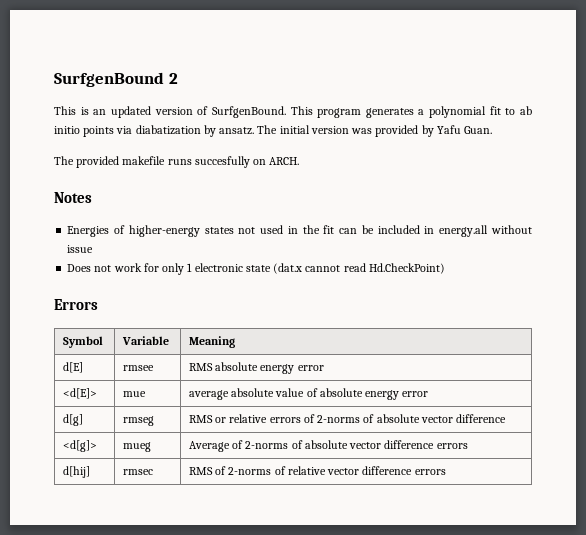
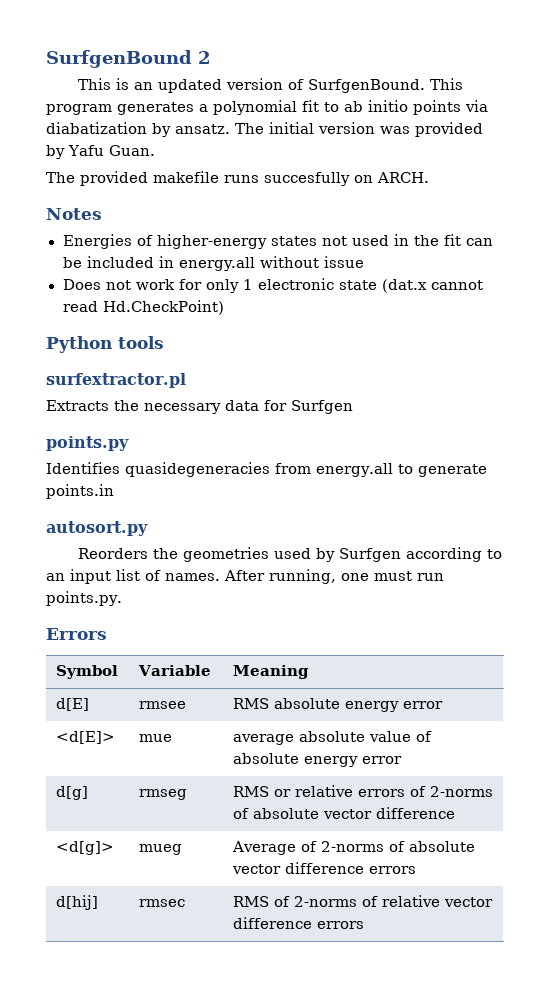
+ Python tools
+ surfextractor.pl
+ Extracts the necessary data for Surfgen
+ points.py
+ Identifies quasidegeneracies from energy.all to generate points.in
+ autosort.py
+ Reorders the geometries used by Surfgen according to an input list of names. After running, one must run points.py.

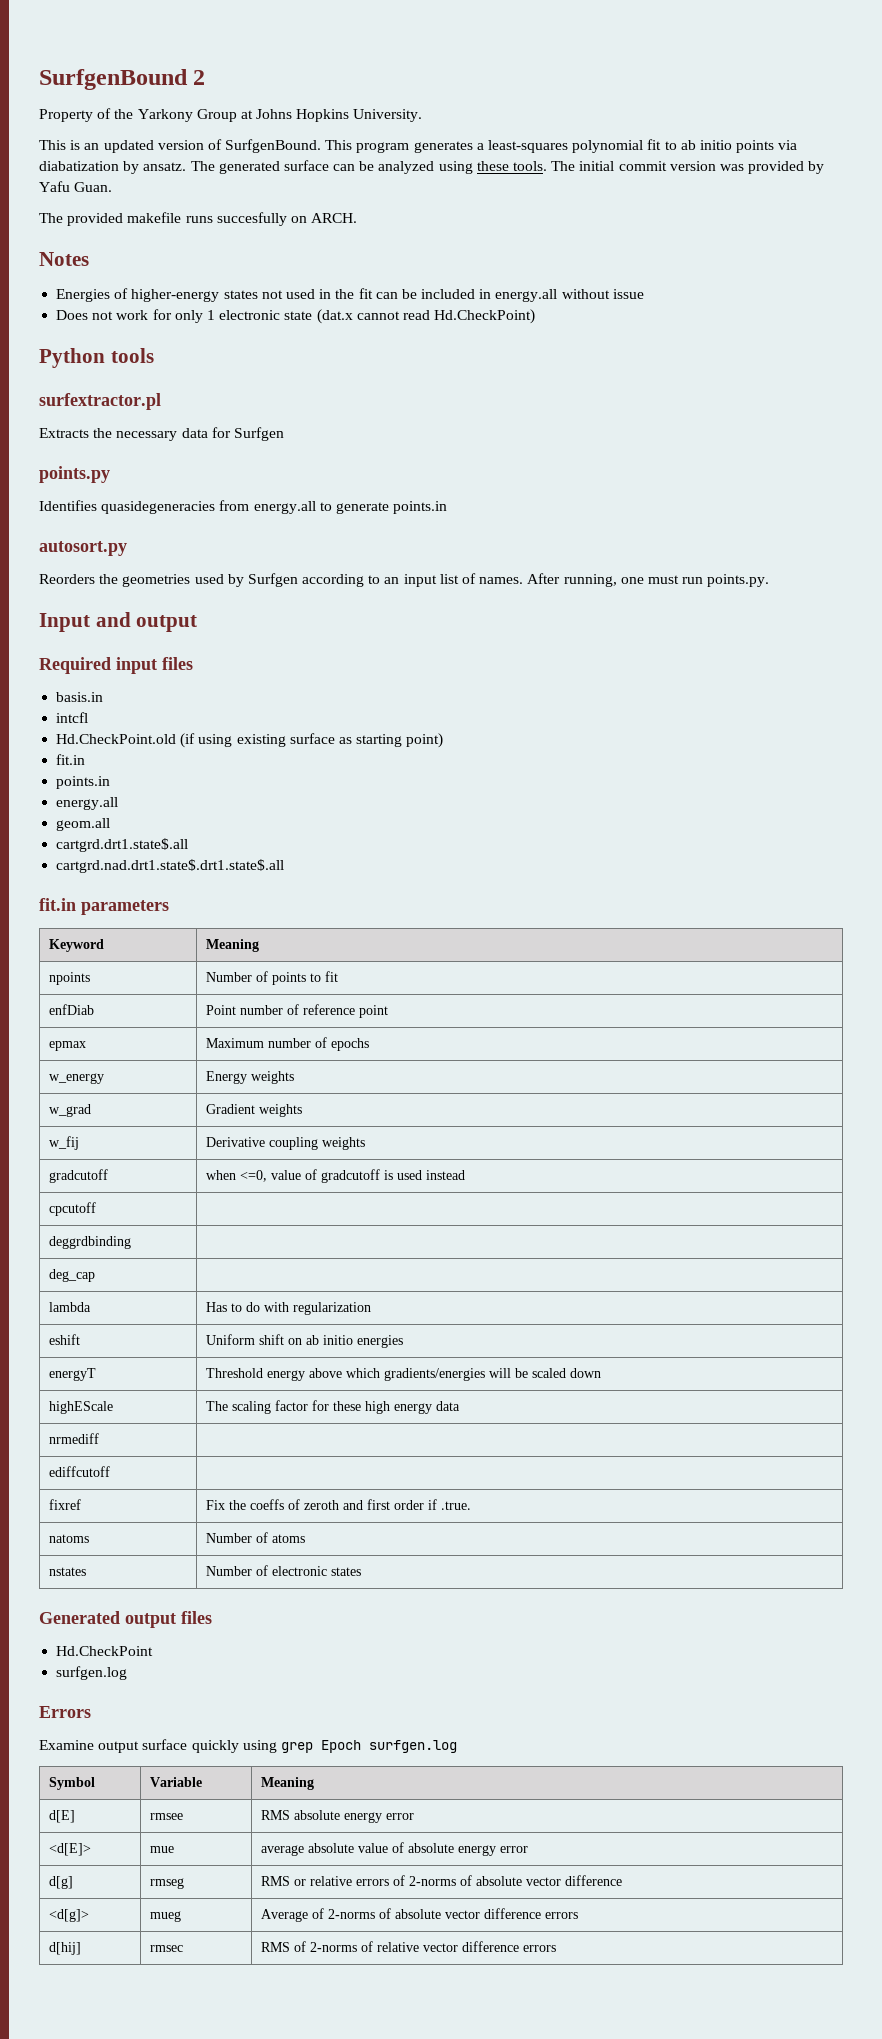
+ Property of the Yarkony Group at Johns Hopkins University.
- This program generates a polynomial fit to ab initio points via diabatization by ansatz.
+ This program generates a least-squares polynomial fit to ab initio points via diabatization by ansatz.
- The initial version was provided by Yafu Guan.
+ The generated surface can be analyzed using these tools. The initial commit version was provided by Yafu Guan.
+ Input and output
+ Required input files
+ basis.in
+ intcfl
+ Hd.CheckPoint.old (if using existing surface as starting point)
+ fit.in
+ points.in
+ energy.all
+ geom.all
+ cartgrd.drt1.state$.all
+ cartgrd.nad.drt1.state$.drt1.state$.all
+ fit.in parameters
+ Keyword | Meaning
+ npoints | Number of points to fit
+ enfDiab | Point number of reference point
+ epmax | Maximum number of epochs
+ w_energy | Energy weights
+ w_grad | Gradient weights
+ w_fij | Derivative coupling weights
+ gradcutoff | when <=0, value of gradcutoff is used instead
+ cpcutoff |
+ deggrdbinding |
+ deg_cap |
+ lambda | Has to do with regularization
+ eshift | Uniform shift on ab initio energies
+ energyT | Threshold energy above which gradients/energies will be scaled down
+ highEScale | The scaling factor for these high energy data
+ nrmediff |
+ ediffcutoff |
+ fixref | Fix the coeffs of zeroth and first order if .true.
+ natoms | Number of atoms
+ nstates | Number of electronic states
+ Generated output files
+ Hd.CheckPoint
+ surfgen.log
  Errors
+ Examine output surface quickly using grep Epoch surfgen.log

